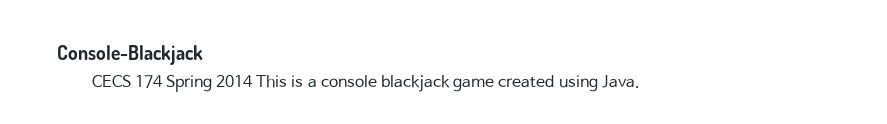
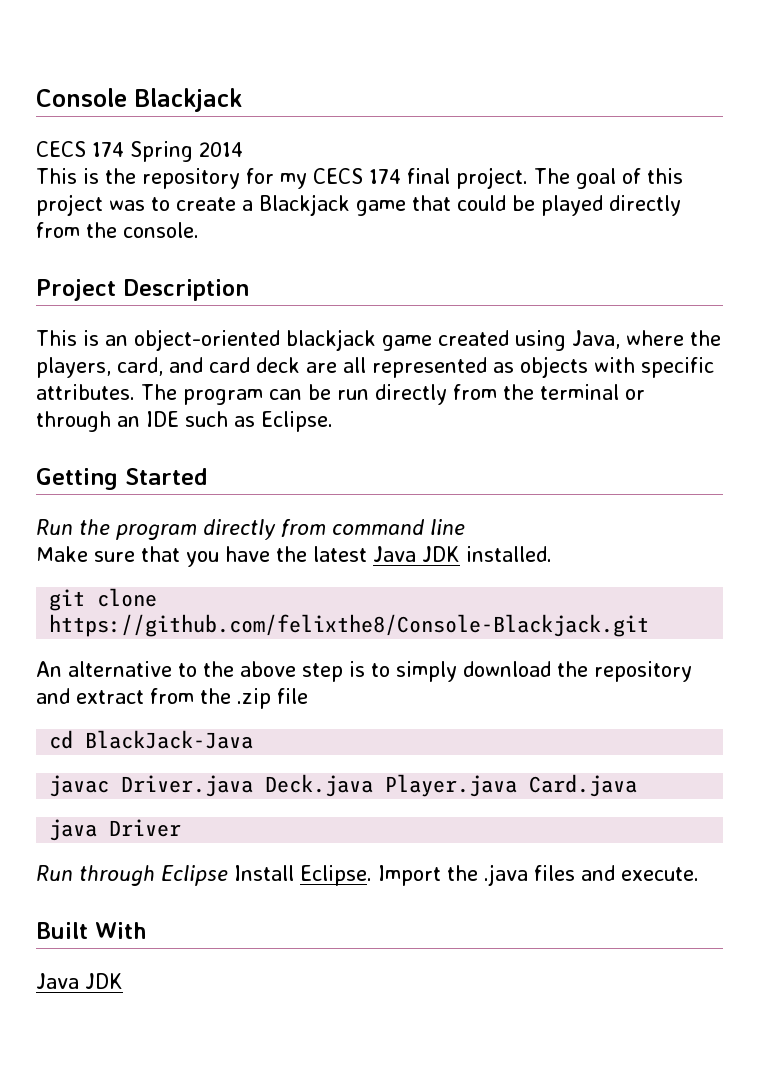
- Console-Blackjack
+ Console Blackjack
- CECS 174 Spring 2014 This is a console blackjack game created using Java.
+ CECS 174 Spring 2014
+ This is the repository for my CECS 174 final project. The goal of this project was to create a Blackjack game that could be played directly from the console.
+ Project Description
+ This is an object-oriented blackjack game created using Java, where the players, card, and card deck are all represented as objects with specific attributes. The program can be run directly from the terminal or through an IDE such as Eclipse.
+ Getting Started
+ Run the program directly from command line
+ Make sure that you have the latest Java JDK installed.
+ git clone https://github.com/felixthe8/Console-Blackjack.git
+ An alternative to the above step is to simply download the repository and extract from the .zip file
+ cd BlackJack-Java
+ javac Driver.java Deck.java Player.java Card.java
+ java Driver
+ Run through Eclipse Install Eclipse. Import the .java files and execute.
+ Built With
+ Java JDK

